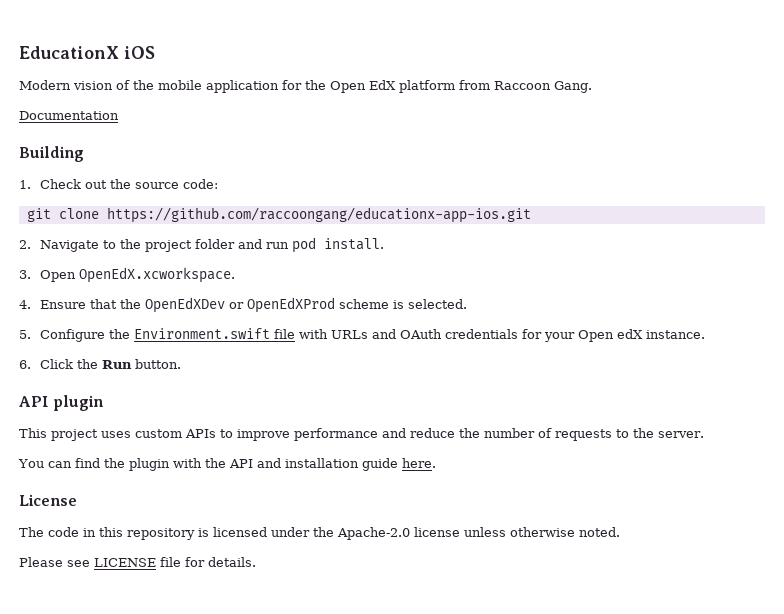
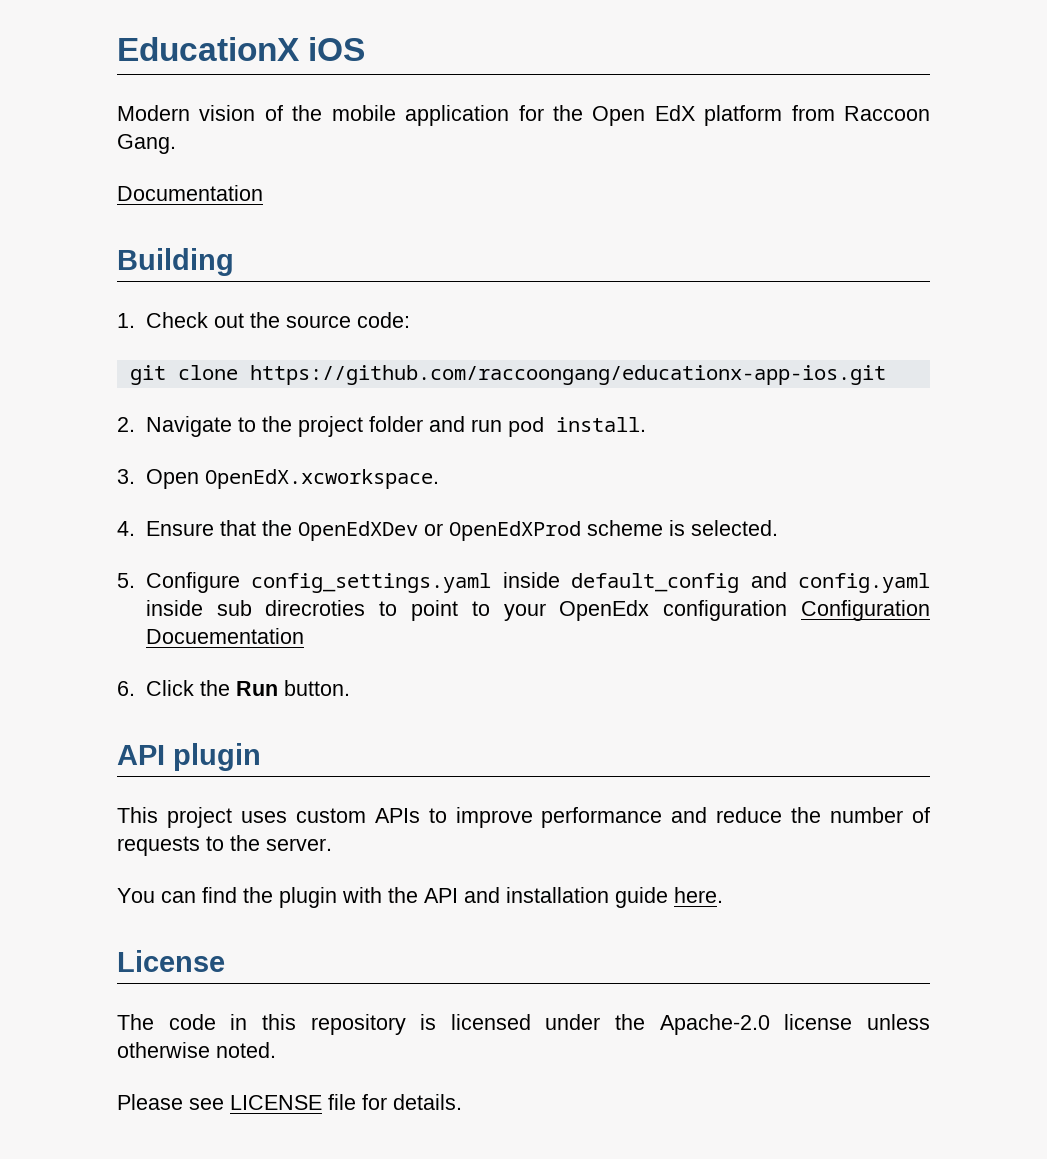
- 5. Configure the Environment.swift file with URLs and OAuth credentials for your Open edX instance.
+ 5. Configure config_settings.yaml inside default_config and config.yaml inside sub direcroties to point to your OpenEdx configuration Configuration Docuementation

